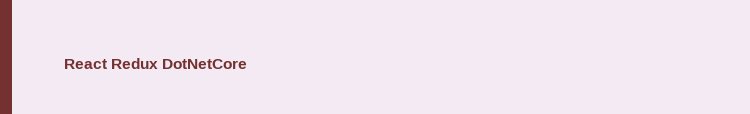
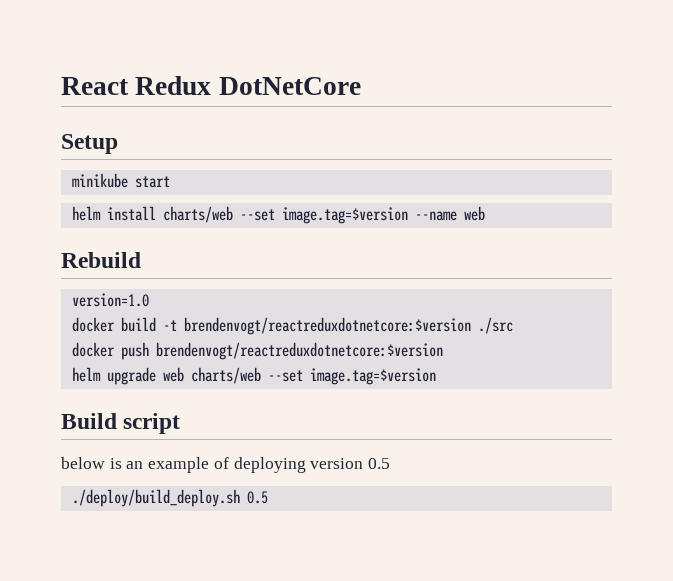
+ Setup
+ minikube start
+ helm install charts/web --set image.tag=$version --name web
+ Rebuild
+ version=1.0
+ docker build -t brendenvogt/reactreduxdotnetcore:$version ./src
+ docker push brendenvogt/reactreduxdotnetcore:$version
+ helm upgrade web charts/web --set image.tag=$version
+ Build script
+ below is an example of deploying version 0.5
+ ./deploy/build_deploy.sh 0.5

